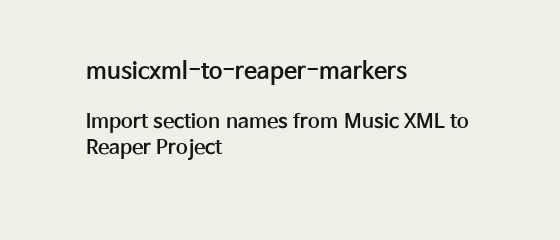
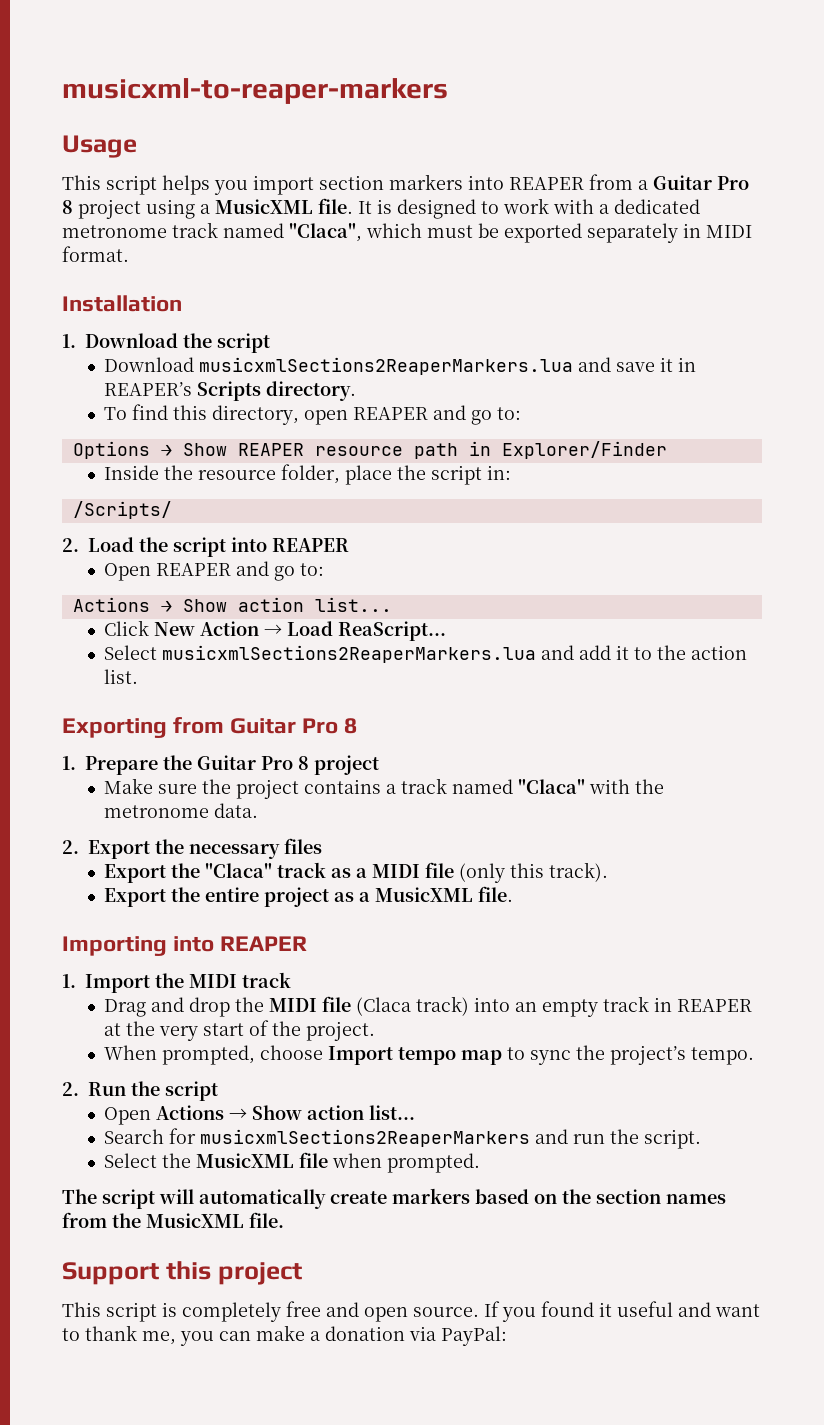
- Import section names from Music XML to Reaper Project
+ Usage
+ This script helps you import section markers into REAPER from a Guitar Pro 8 project using a MusicXML file. It is designed to work with a dedicated metronome track named "Claca", which must be exported separately in MIDI format.
+ Installation
+ 1. Download the script
+ Download musicxmlSections2ReaperMarkers.lua and save it in REAPER’s Scripts directory.
+ To find this directory, open REAPER and go to:
+ Options → Show REAPER resource path in Explorer/Finder
+ Inside the resource folder, place the script in:
+ /Scripts/
+ 2. Load the script into REAPER
+ Open REAPER and go to:
+ Actions → Show action list...
+ Click New Action → Load ReaScript...
+ Select musicxmlSections2ReaperMarkers.lua and add it to the action list.
+ Exporting from Guitar Pro 8
+ 1. Prepare the Guitar Pro 8 project
+ Make sure the project contains a track named "Claca" with the metronome data.
+ 2. Export the necessary files
+ Export the "Claca" track as a MIDI file (only this track).
+ Export the entire project as a MusicXML file.
+ Importing into REAPER
+ 1. Import the MIDI track
+ Drag and drop the MIDI file (Claca track) into an empty track in REAPER at the very start of the project.
+ When prompted, choose Import tempo map to sync the project’s tempo.
+ 2. Run the script
+ Open Actions → Show action list...
+ Search for musicxmlSections2ReaperMarkers and run the script.
+ Select the MusicXML file when prompted.
+ The script will automatically create markers based on the section names from the MusicXML file.
+ Support this project
+ This script is completely free and open source. If you found it useful and want to thank me, you can make a donation via PayPal:

